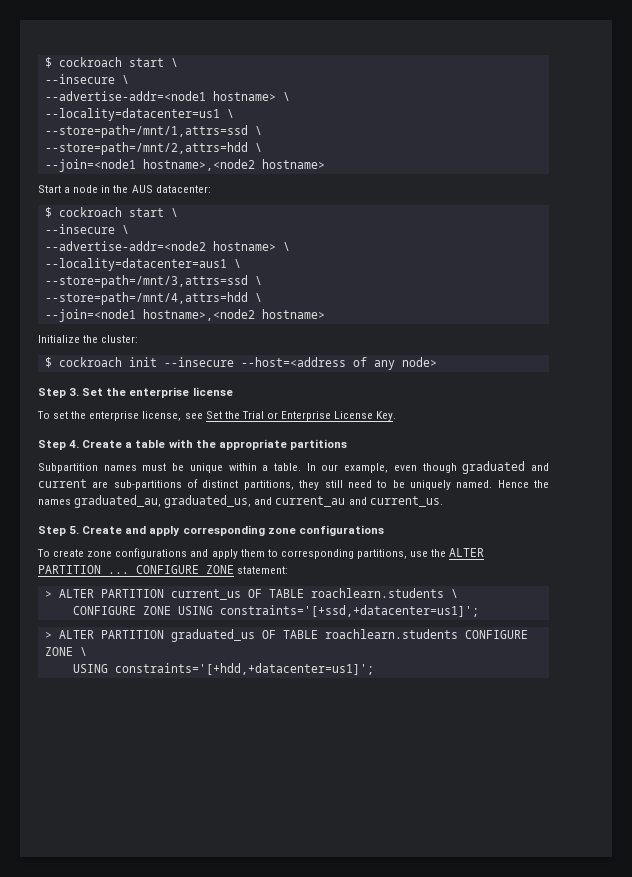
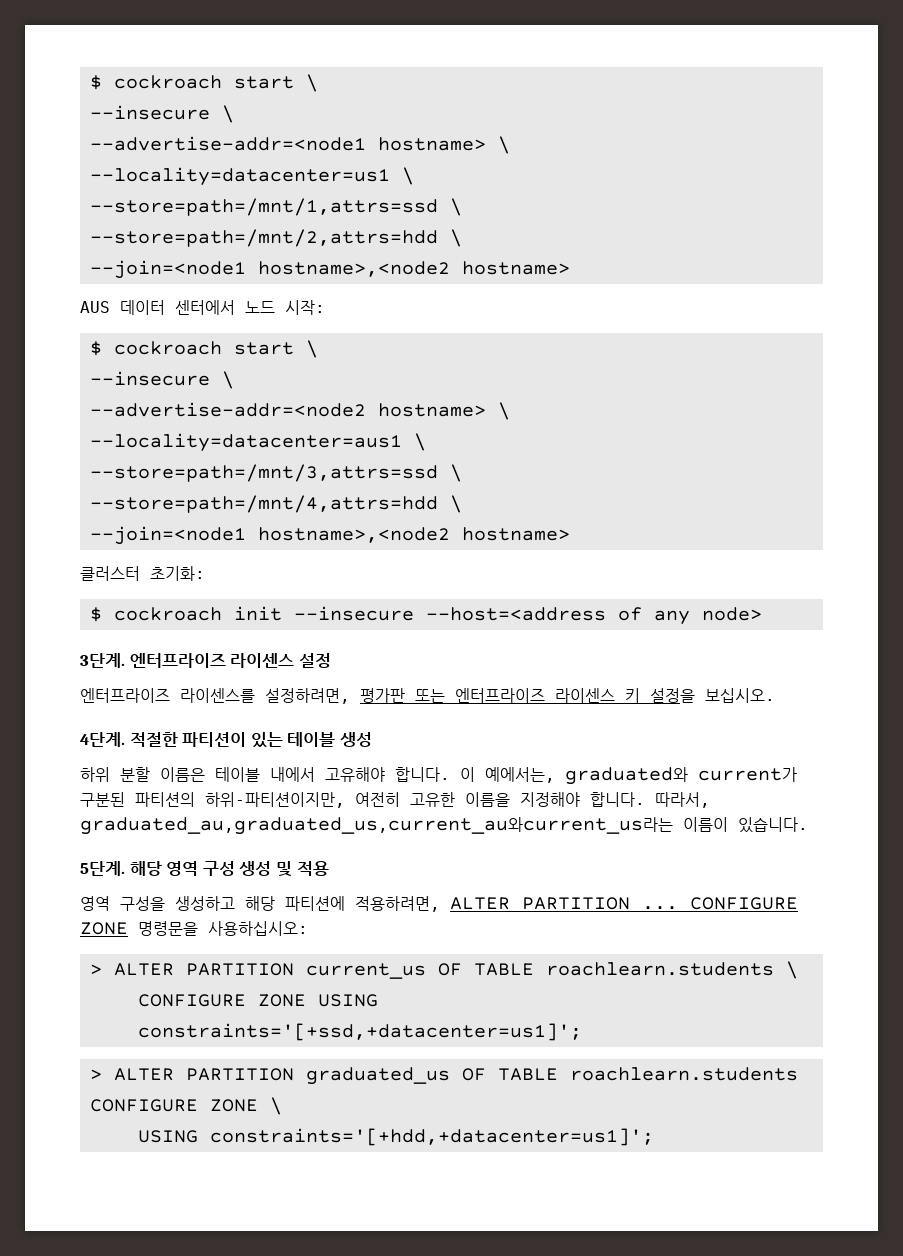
- Start a node in the AUS datacenter:
+ AUS 데이터 센터에서 노드 시작:
- Initialize the cluster:
+ 클러스터 초기화:
- Step 3. Set the enterprise license
- To set the enterprise license, see Set the Trial or Enterprise License Key.
- Step 4. Create a table with the appropriate partitions
- Subpartition names must be unique within a table. In our example, even though graduated and current are sub-partitions of distinct partitions, they still need to be uniquely named. Hence the names graduated_au, graduated_us, and current_au and current_us.
- Step 5. Create and apply corresponding zone configurations
- To create zone configurations and apply them to corresponding partitions, use the ALTER PARTITION ...
+ 3단계. 엔터프라이즈 라이센스 설정
+ 엔터프라이즈 라이센스를 설정하려면, 평가판 또는 엔터프라이즈 라이센스 키 설정을 보십시오.
+ 4단계. 적절한 파티션이 있는 테이블 생성
+ 하위 분할 이름은 테이블 내에서 고유해야 합니다. 이 예에서는, graduated와 current가 구분된 파티션의 하위-파티션이지만, 여전히 고유한 이름을 지정해야 합니다. 따라서, graduated_au,graduated_us,current_au와current_us라는 이름이 있습니다.
+ 5단계. 해당 영역 구성 생성 및 적용
+ 영역 구성을 생성하고 해당 파티션에 적용하려면, ALTER PARTITION ...
- CONFIGURE ZONE statement:
+ CONFIGURE ZONE 명령문을 사용하십시오:

